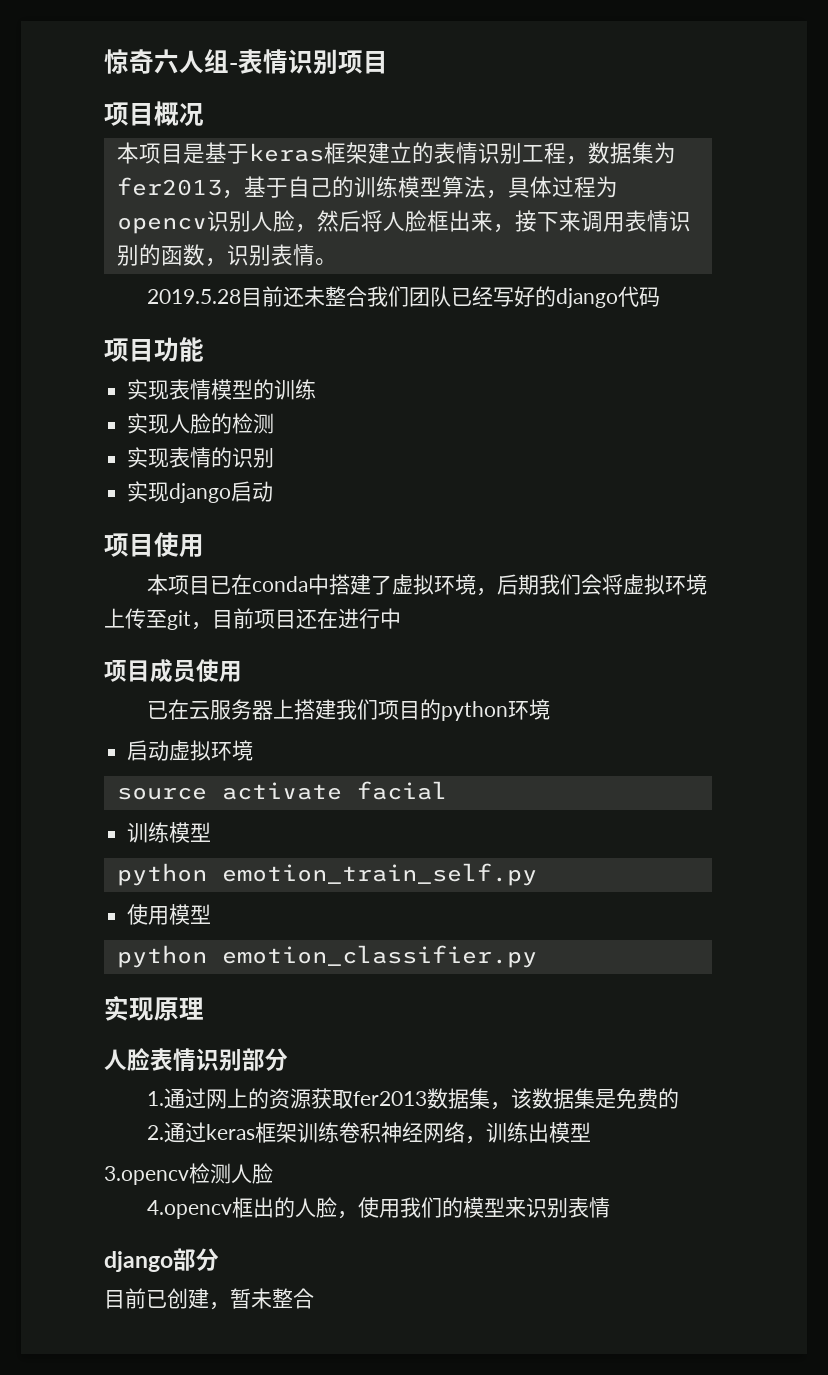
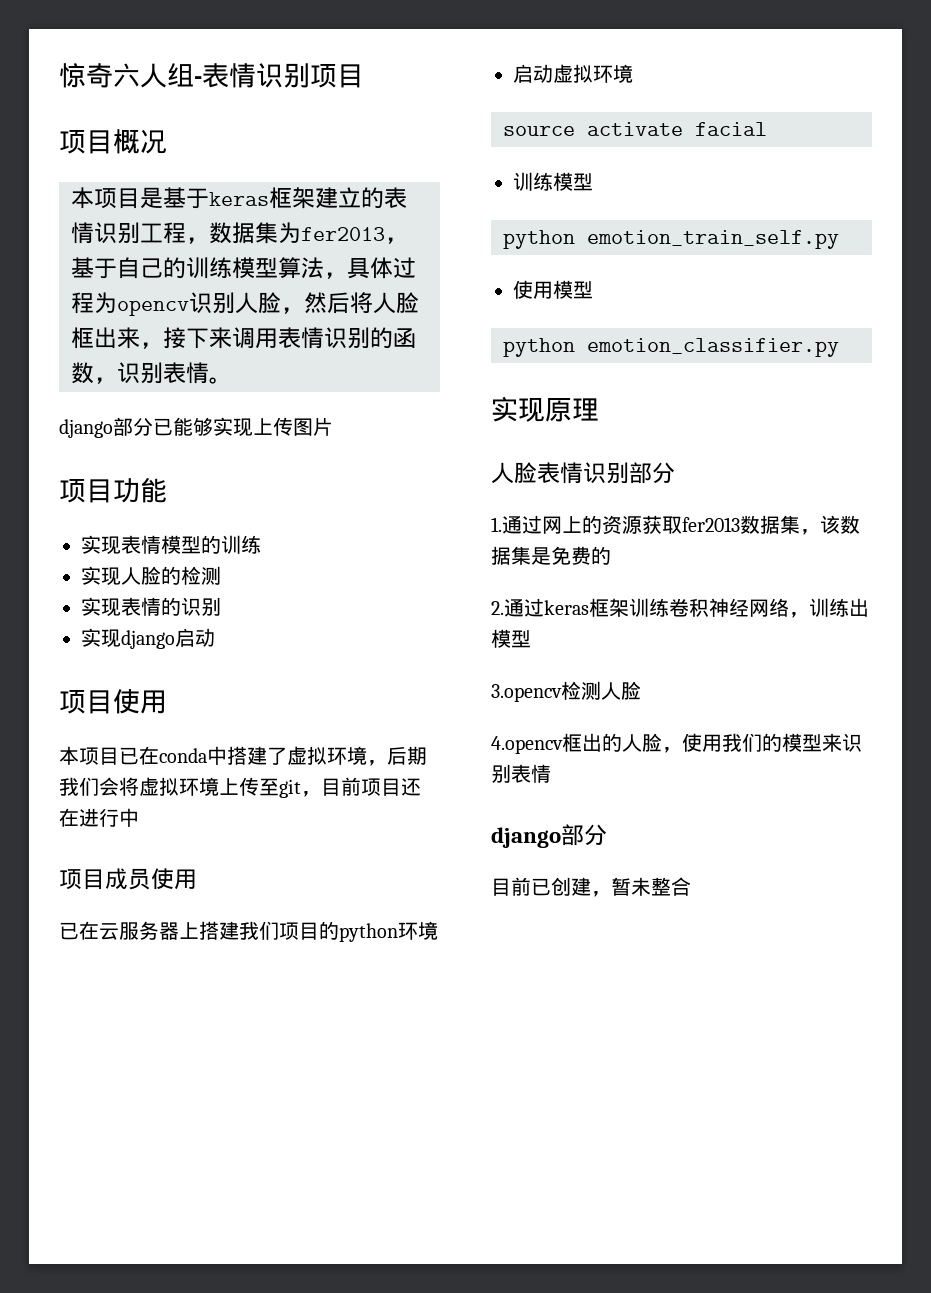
- 2019.5.28目前还未整合我们团队已经写好的django代码
+ django部分已能够实现上传图片

